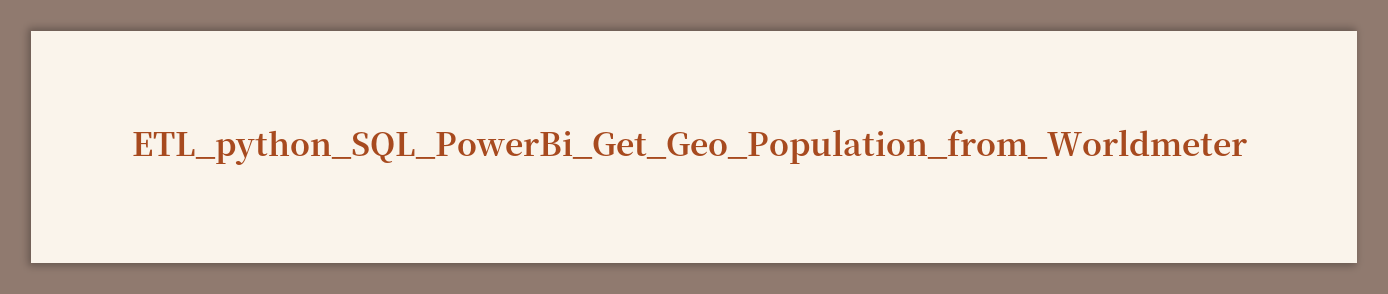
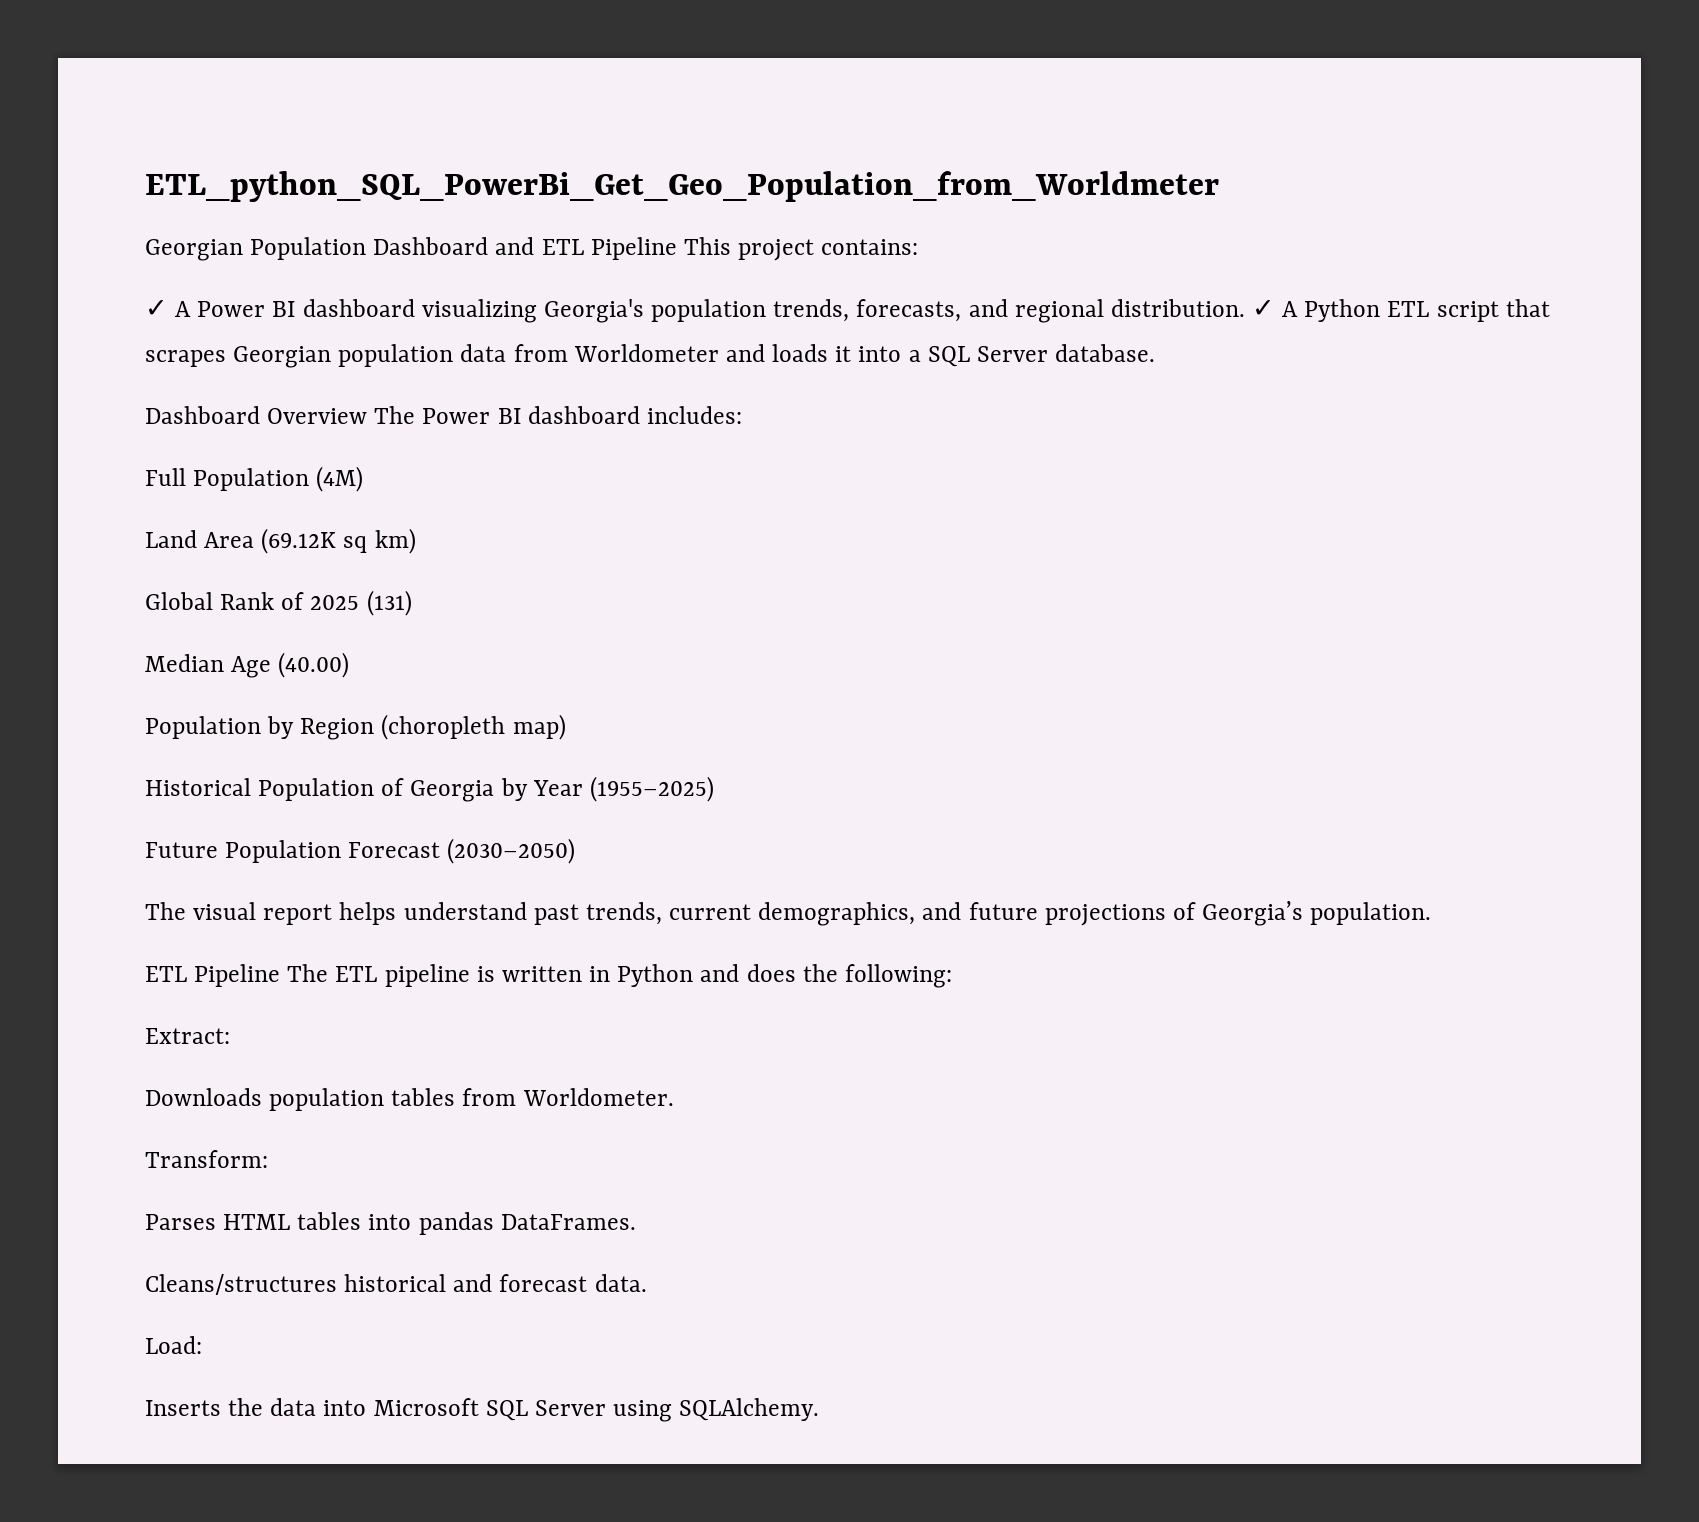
+ Georgian Population Dashboard and ETL Pipeline This project contains:
+ ✓ A Power BI dashboard visualizing Georgia's population trends, forecasts, and regional distribution. ✓ A Python ETL script that scrapes Georgian population data from Worldometer and loads it into a SQL Server database.
+ Dashboard Overview The Power BI dashboard includes:
+ Full Population (4M)
+ Land Area (69.12K sq km)
+ Global Rank of 2025 (131)
+ Median Age (40.00)
+ Population by Region (choropleth map)
+ Historical Population of Georgia by Year (1955–2025)
+ Future Population Forecast (2030–2050)
+ The visual report helps understand past trends, current demographics, and future projections of Georgia’s population.
+ ETL Pipeline The ETL pipeline is written in Python and does the following:
+ Extract:
+ Downloads population tables from Worldometer.
+ Transform:
+ Parses HTML tables into pandas DataFrames.
+ Cleans/structures historical and forecast data.
+ Load:
+ Inserts the data into Microsoft SQL Server using SQLAlchemy.

